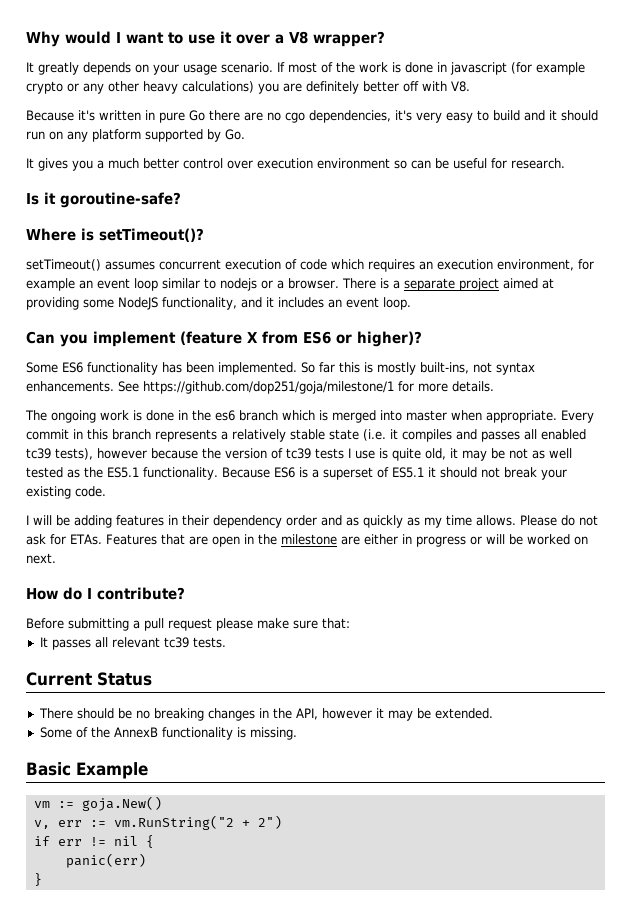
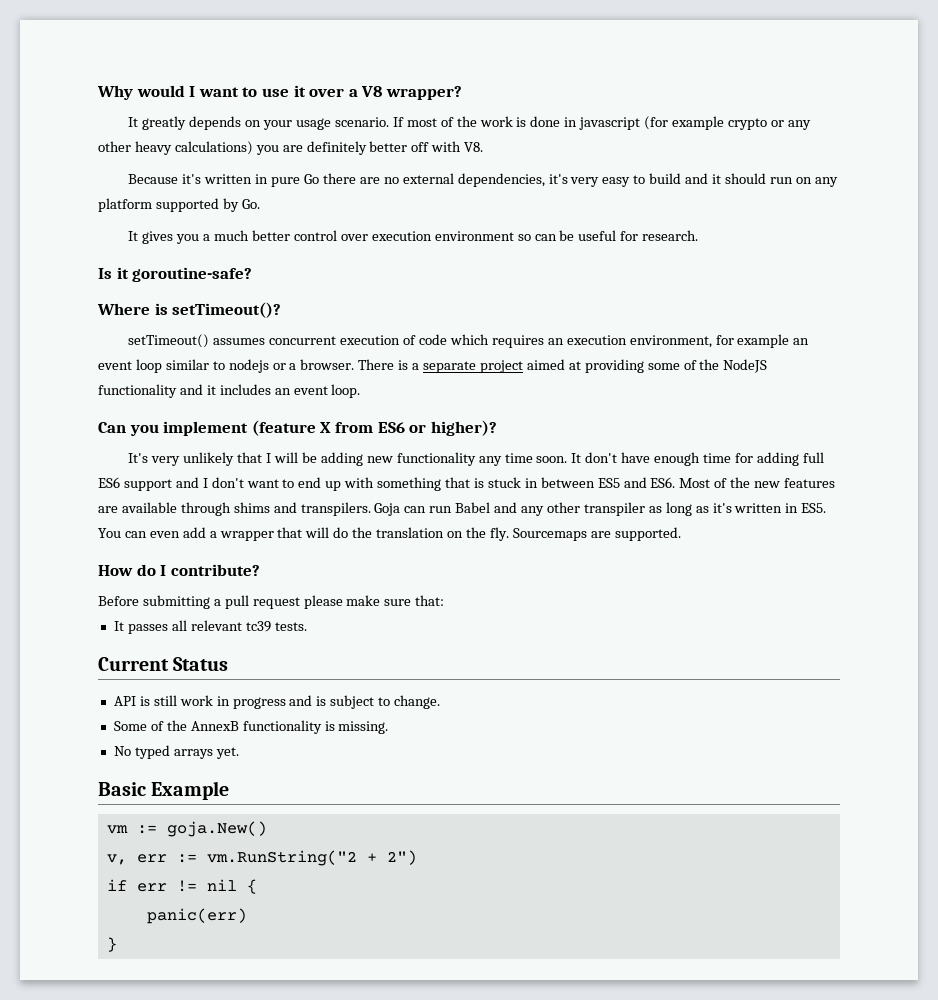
- Because it's written in pure Go there are no cgo dependencies, it's very easy to build and it should run on any platform supported by Go.
+ Because it's written in pure Go there are no external dependencies, it's very easy to build and it should run on any platform supported by Go.
- There is a separate project aimed at providing some NodeJS functionality, and it includes an event loop.
+ There is a separate project aimed at providing some of the NodeJS functionality and it includes an event loop.
- Some ES6 functionality has been implemented. So far this is mostly built-ins, not syntax enhancements. See https://github.com/dop251/goja/milestone/1 for more details.
- The ongoing work is done in the es6 branch which is merged into master when appropriate. Every commit in this branch represents a relatively stable state (i.e. it compiles and passes all enabled tc39 tests), however because the version of tc39 tests I use is quite old, it may be not as well tested as the ES5.1 functionality. Because ES6 is a superset of ES5.1 it should not break your existing code.
- I will be adding features in their dependency order and as quickly as my time allows. Please do not ask for ETAs. Features that are open in the milestone are either in progress or will be worked on next.
+ It's very unlikely that I will be adding new functionality any time soon. It don't have enough time for adding full ES6 support and I don't want to end up with something that is stuck in between ES5 and ES6. Most of the new features are available through shims and transpilers. Goja can run Babel and any other transpiler as long as it's written in ES5. You can even add a wrapper that will do the translation on the fly. Sourcemaps are supported.
- There should be no breaking changes in the API, however it may be extended.
+ API is still work in progress and is subject to change.
+ No typed arrays yet.

